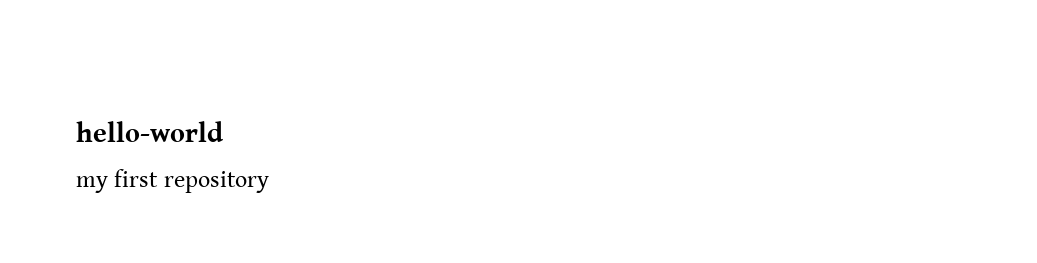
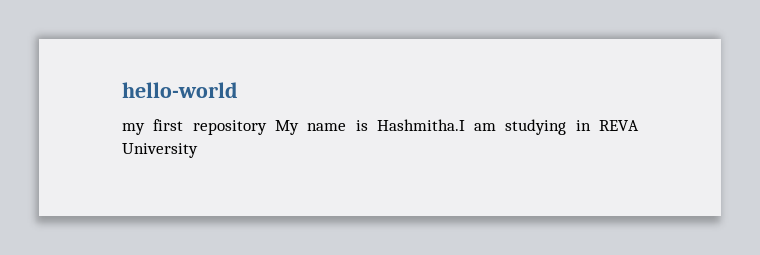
- my first repository
+ my first repository My name is Hashmitha.I am studying in REVA University

